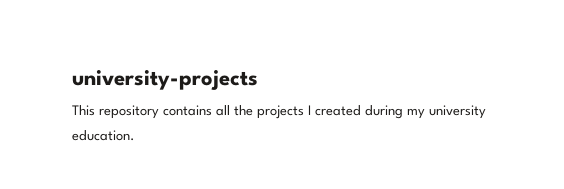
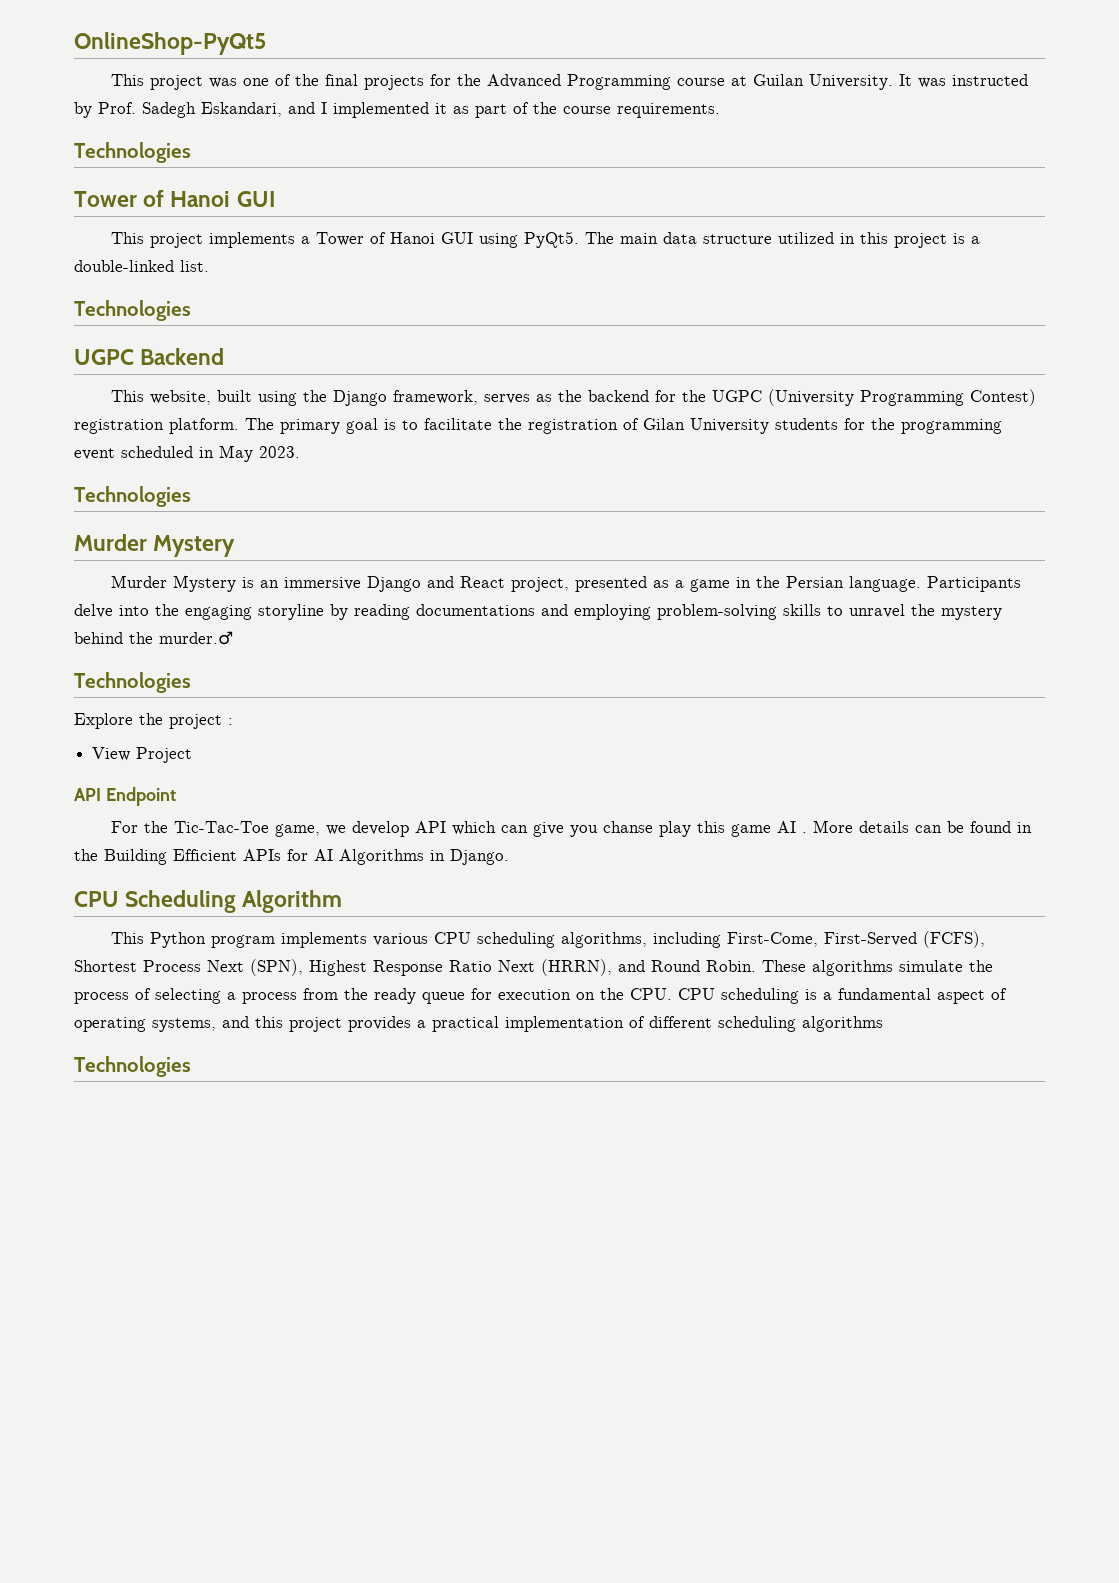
- university-projects
- This repository contains all the projects I created during my university education.
+ OnlineShop-PyQt5
+ This project was one of the final projects for the Advanced Programming course at Guilan University. It was instructed by Prof. Sadegh Eskandari, and I implemented it as part of the course requirements.
+ Technologies
+ Tower of Hanoi GUI
+ This project implements a Tower of Hanoi GUI using PyQt5. The main data structure utilized in this project is a double-linked list.
+ Technologies
+ UGPC Backend
+ This website, built using the Django framework, serves as the backend for the UGPC (University Programming Contest) registration platform. The primary goal is to facilitate the registration of Gilan University students for the programming event scheduled in May 2023.
+ Technologies
+ Murder Mystery
+ Murder Mystery is an immersive Django and React project, presented as a game in the Persian language. Participants delve into the engaging storyline by reading documentations and employing problem-solving skills to unravel the mystery behind the murder.♂
+ Technologies
+ Explore the project :
+ View Project
+ API Endpoint
+ For the Tic-Tac-Toe game, we develop API which can give you chanse play this game AI . More details can be found in the Building Efficient APIs for AI Algorithms in Django.
+ CPU Scheduling Algorithm
+ This Python program implements various CPU scheduling algorithms, including First-Come, First-Served (FCFS), Shortest Process Next (SPN), Highest Response Ratio Next (HRRN), and Round Robin. These algorithms simulate the process of selecting a process from the ready queue for execution on the CPU. CPU scheduling is a fundamental aspect of operating systems, and this project provides a practical implementation of different scheduling algorithms
+ Technologies

